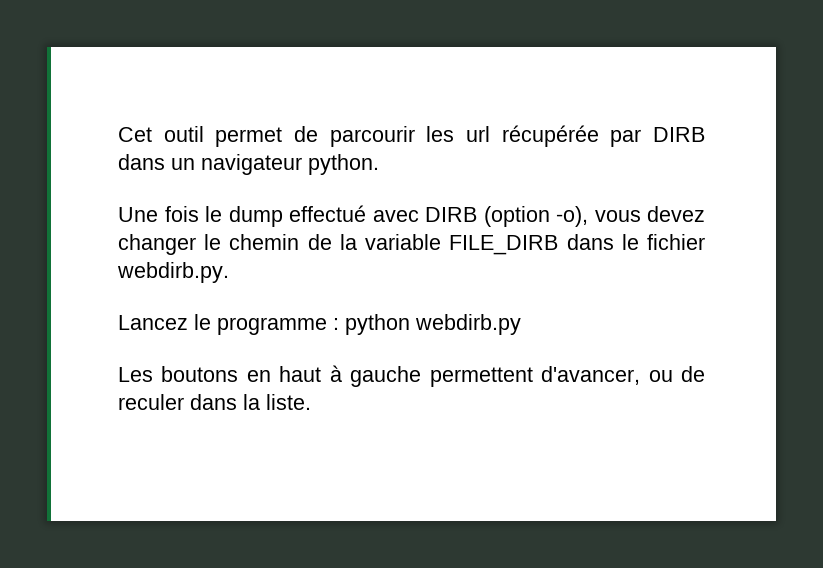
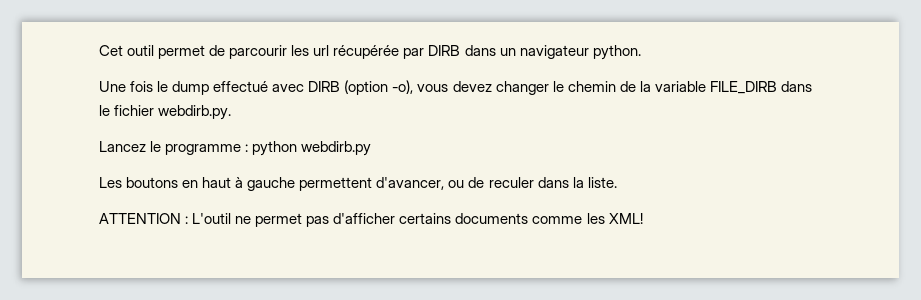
+ ATTENTION : L'outil ne permet pas d'afficher certains documents comme les XML!

